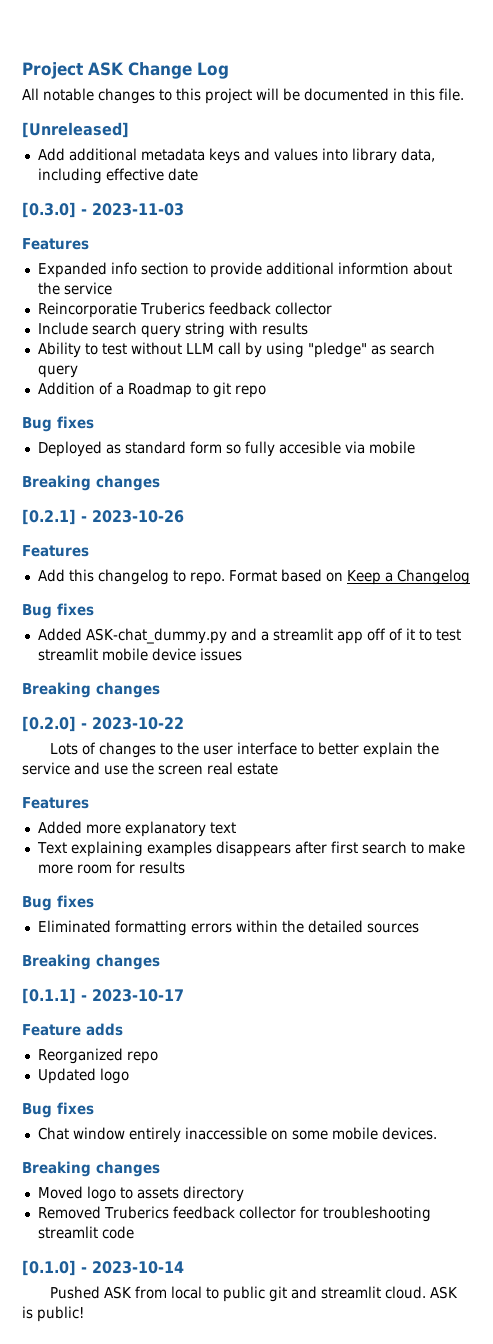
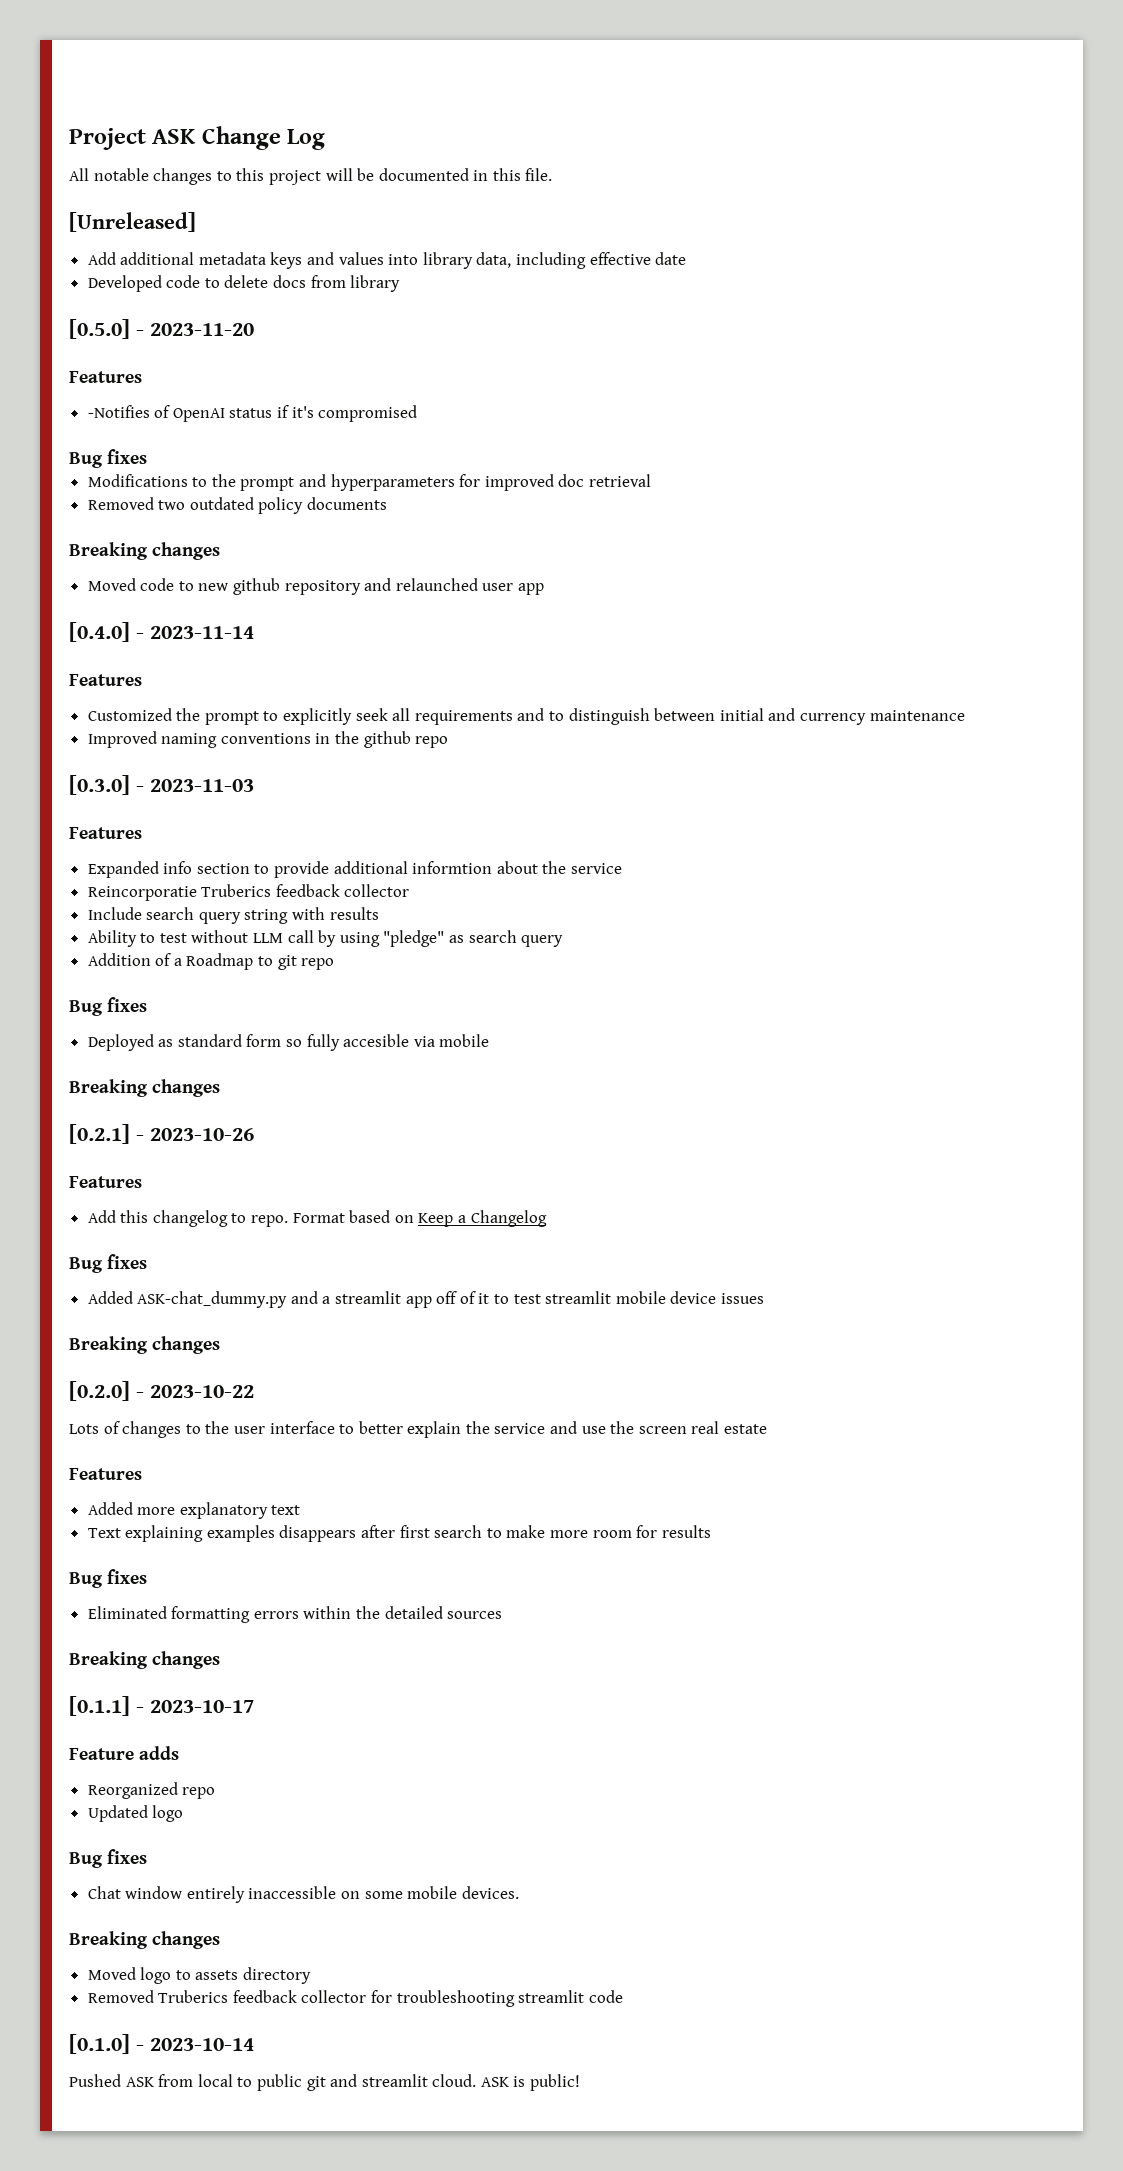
+ Developed code to delete docs from library
+ [0.5.0] - 2023-11-20
+ Features
+ -Notifies of OpenAI status if it's compromised
+ Bug fixes
+ Modifications to the prompt and hyperparameters for improved doc retrieval
+ Removed two outdated policy documents
+ Breaking changes
+ Moved code to new github repository and relaunched user app
+ [0.4.0] - 2023-11-14
+ Features
+ Customized the prompt to explicitly seek all requirements and to distinguish between initial and currency maintenance
+ Improved naming conventions in the github repo

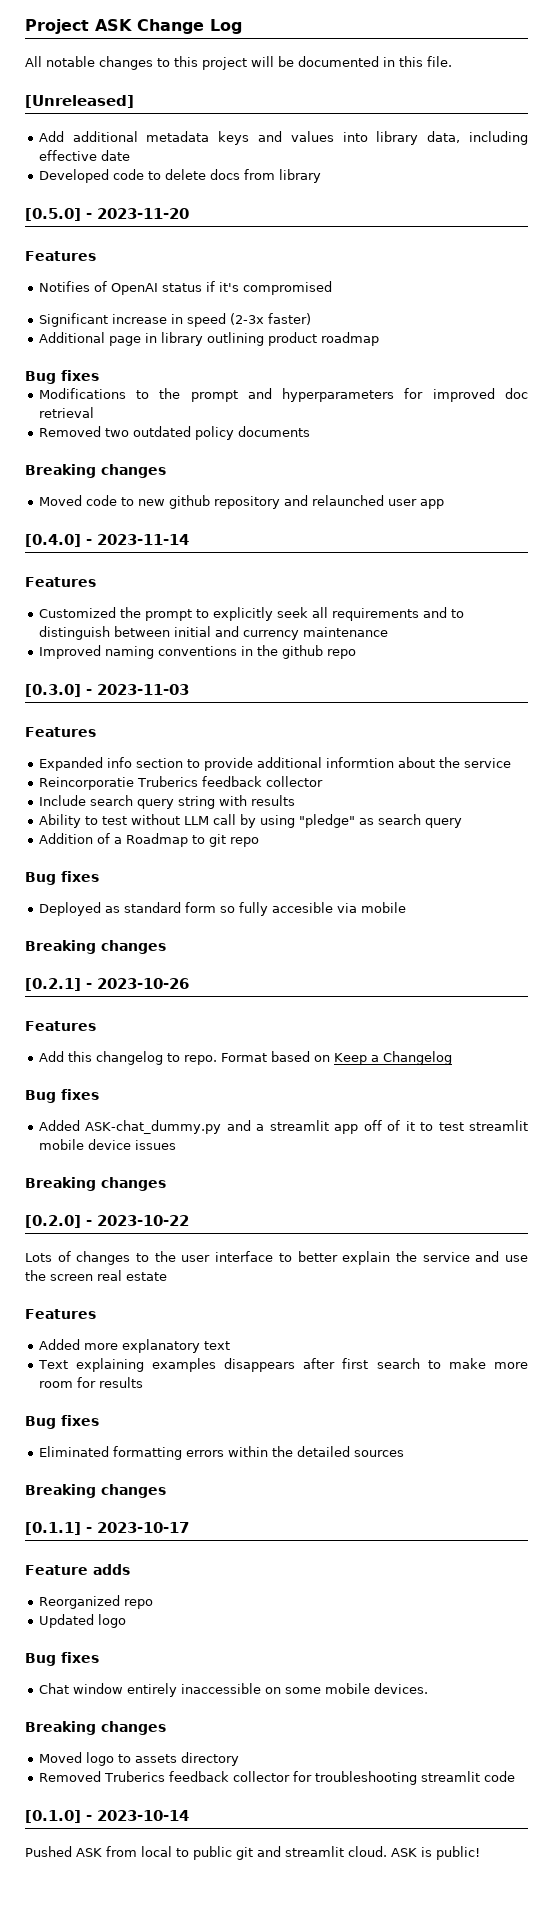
- -Notifies of OpenAI status if it's compromised
+ Notifies of OpenAI status if it's compromised
+ Significant increase in speed (2-3x faster)
+ Additional page in library outlining product roadmap

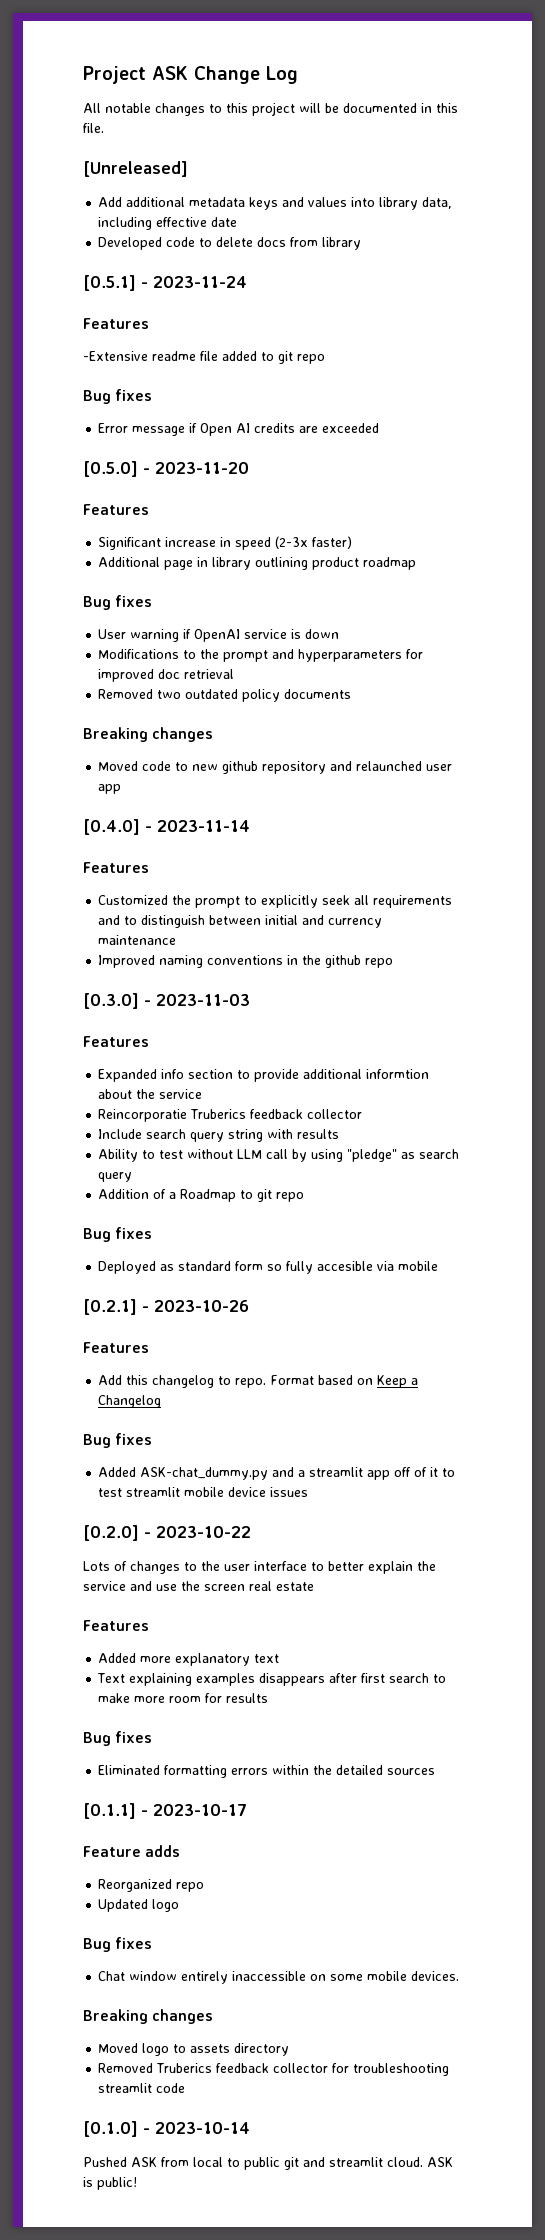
+ [0.5.1] - 2023-11-24
+ Features
+ -Extensive readme file added to git repo
+ Bug fixes
+ Error message if Open AI credits are exceeded
  [0.5.0] - 2023-11-20
  Features
- Notifies of OpenAI status if it's compromised
+ User warning if OpenAI service is down
  Deployed as standard form so fully accesible via mobile
- Breaking changes
  Added ASK-chat_dummy.py and a streamlit app off of it to test streamlit mobile device issues
- Breaking changes
  Eliminated formatting errors within the detailed sources
- Breaking changes

